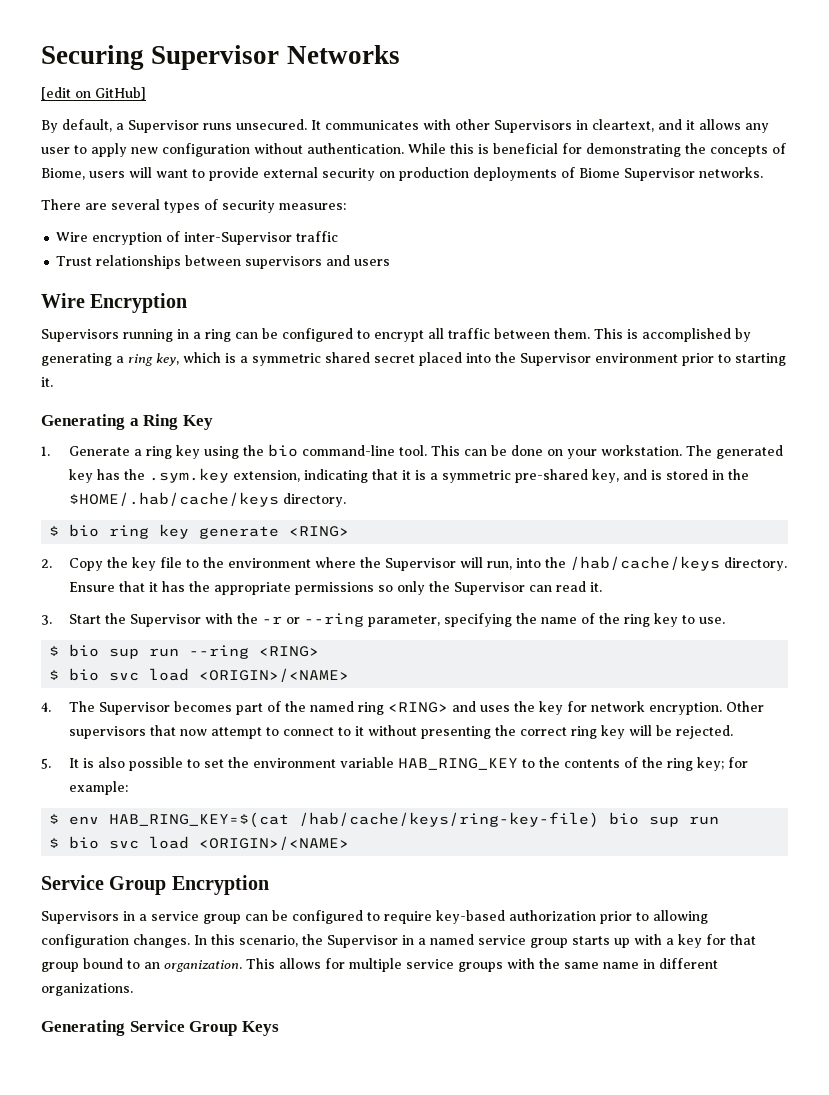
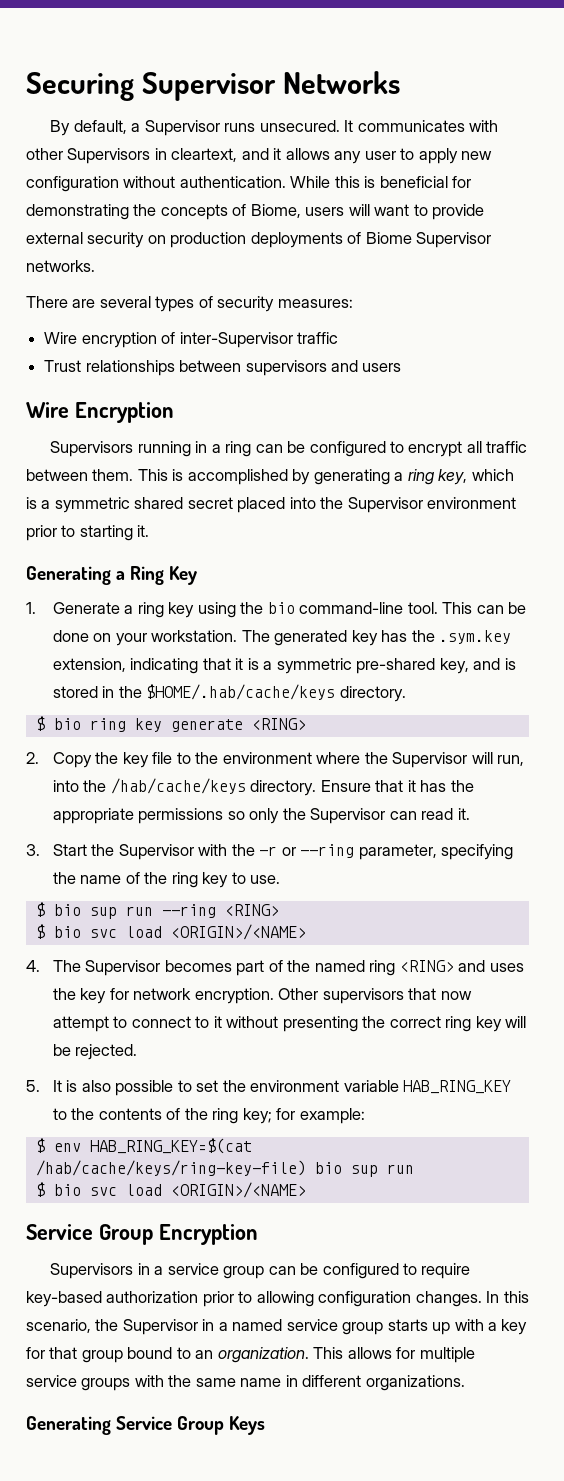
- [edit on GitHub]

